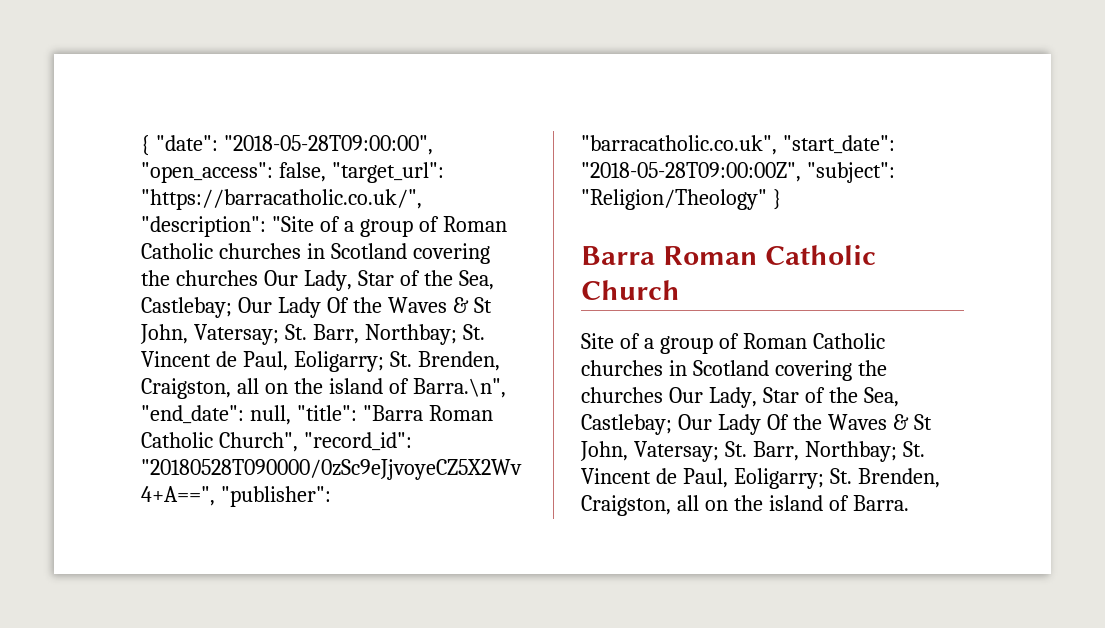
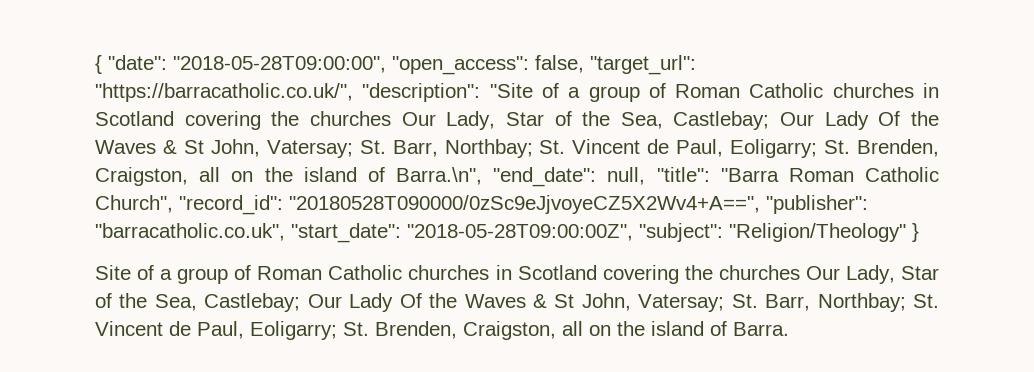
- Barra Roman Catholic Church

